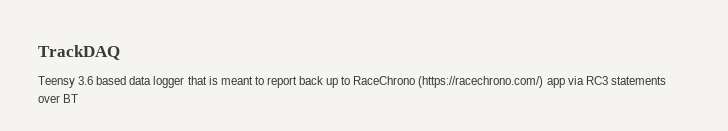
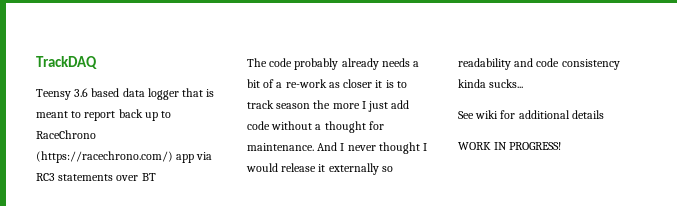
+ The code probably already needs a bit of a re-work as closer it is to track season the more I just add code without a thought for maintenance. And I never thought I would release it externally so readability and code consistency kinda sucks...
+ See wiki for additional details
+ WORK IN PROGRESS!

